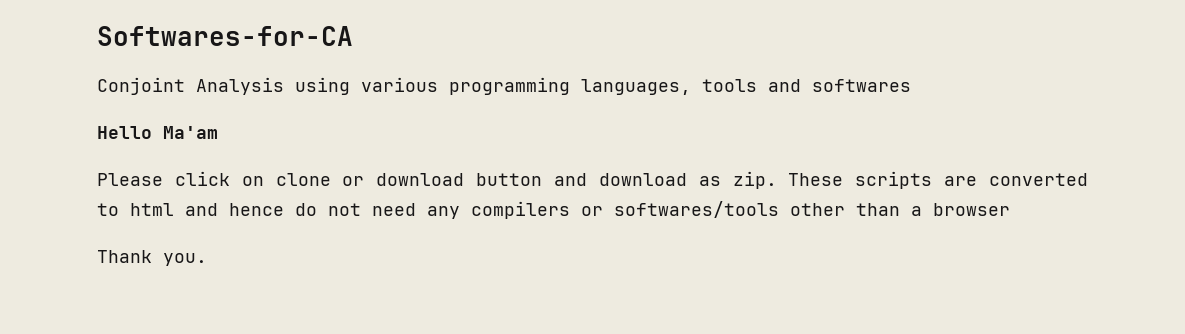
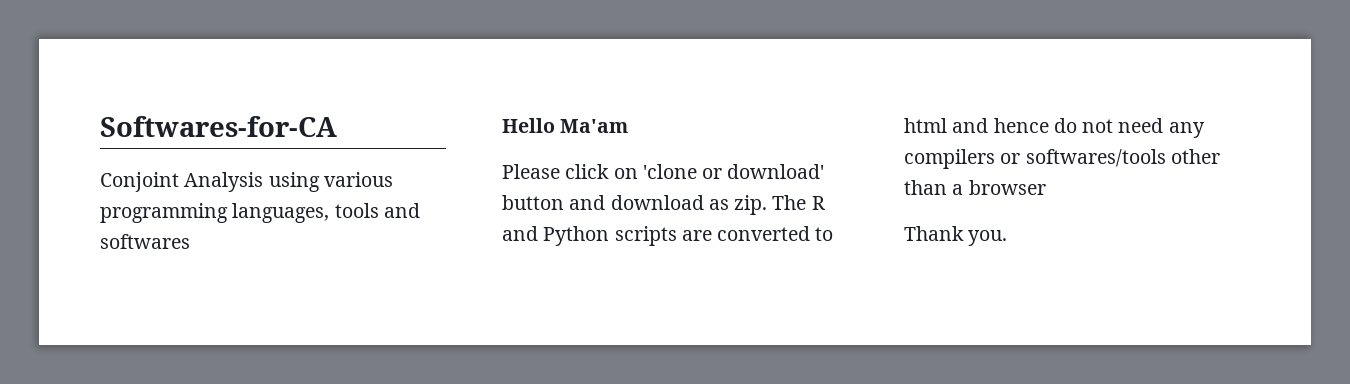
- Please click on clone or download button and download as zip.
+ Please click on 'clone or download' button and download as zip.
- These scripts are converted to html and hence do not need any compilers or softwares/tools other than a browser
+ The R and Python scripts are converted to html and hence do not need any compilers or softwares/tools other than a browser

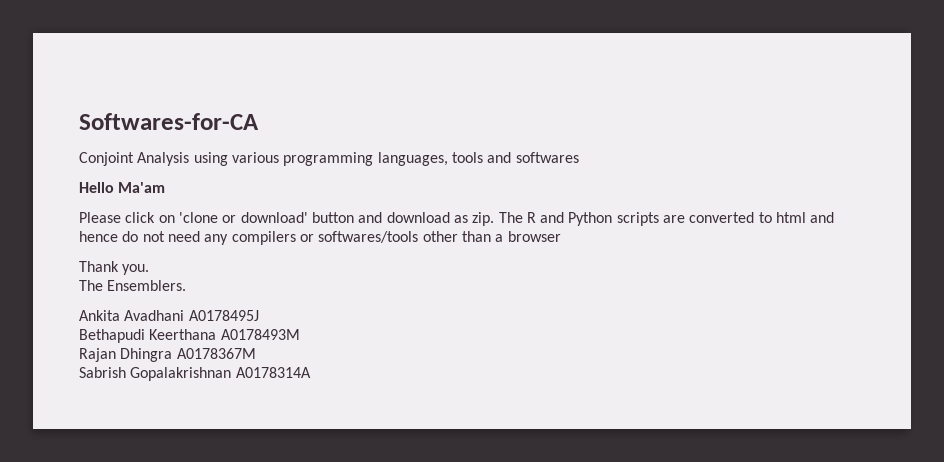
+ The Ensemblers.
+ Ankita Avadhani A0178495J
+ Bethapudi Keerthana A0178493M
+ Rajan Dhingra A0178367M
+ Sabrish Gopalakrishnan A0178314A

